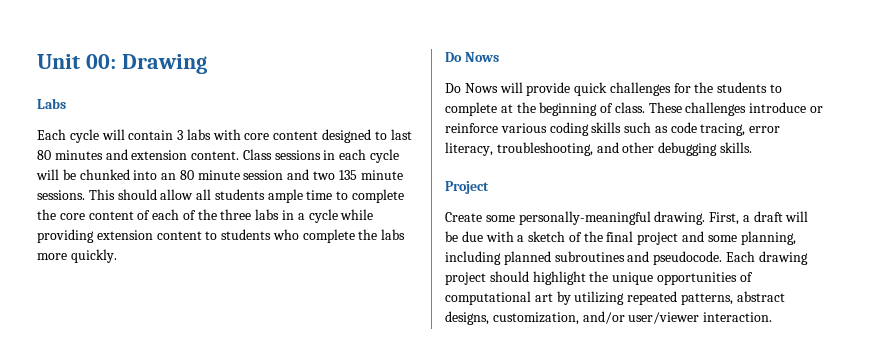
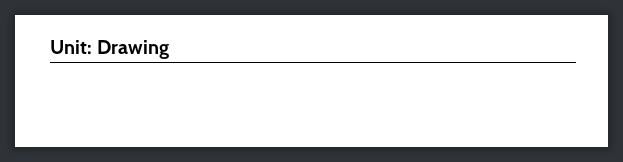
- Unit 00: Drawing
+ Unit: Drawing
- Labs
- Each cycle will contain 3 labs with core content designed to last 80 minutes and extension content. Class sessions in each cycle will be chunked into an 80 minute session and two 135 minute sessions. This should allow all students ample time to complete the core content of each of the three labs in a cycle while providing extension content to students who complete the labs more quickly.
- Do Nows
- Do Nows will provide quick challenges for the students to complete at the beginning of class. These challenges introduce or reinforce various coding skills such as code tracing, error literacy, troubleshooting, and other debugging skills.
- Project
- Create some personally-meaningful drawing. First, a draft will be due with a sketch of the final project and some planning, including planned subroutines and pseudocode. Each drawing project should highlight the unique opportunities of computational art by utilizing repeated patterns, abstract designs, customization, and/or user/viewer interaction.

